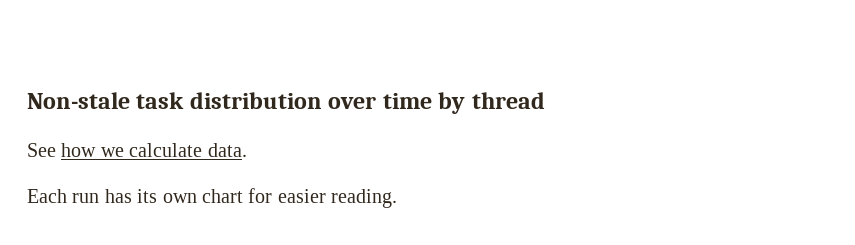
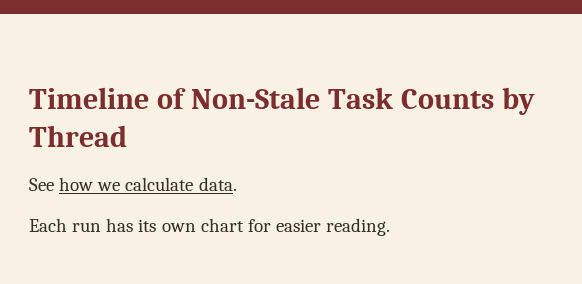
- Non-stale task distribution over time by thread
+ Timeline of Non-Stale Task Counts by Thread

